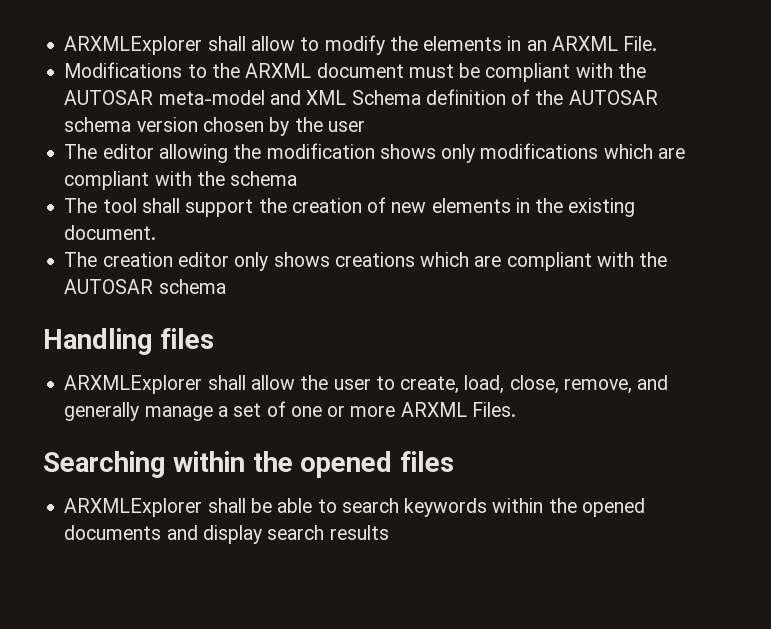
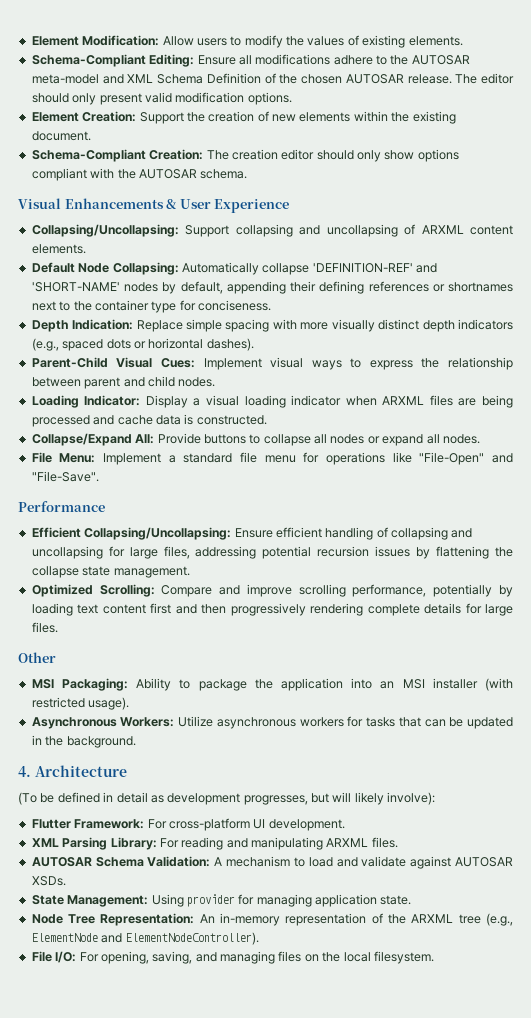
- ARXMLExplorer shall allow to modify the elements in an ARXML File.
- Modifications to the ARXML document must be compliant with the AUTOSAR meta-model and XML Schema definition of the AUTOSAR schema version chosen by the user
- The editor allowing the modification shows only modifications which are compliant with the schema
- The tool shall support the creation of new elements in the existing document.
+ Element Modification: Allow users to modify the values of existing elements.
+ Schema-Compliant Editing: Ensure all modifications adhere to the AUTOSAR meta-model and XML Schema Definition of the chosen AUTOSAR release. The editor should only present valid modification options.
+ Element Creation: Support the creation of new elements within the existing document.
- The creation editor only shows creations which are compliant with the AUTOSAR schema
- Handling files
- ARXMLExplorer shall allow the user to create, load, close, remove, and generally manage a set of one or more ARXML Files.
- Searching within the opened files
- ARXMLExplorer shall be able to search keywords within the opened documents and display search results
+ Schema-Compliant Creation: The creation editor should only show options compliant with the AUTOSAR schema.
+ Visual Enhancements & User Experience
+ Collapsing/Uncollapsing: Support collapsing and uncollapsing of ARXML content elements.
+ Default Node Collapsing: Automatically collapse 'DEFINITION-REF' and 'SHORT-NAME' nodes by default, appending their defining references or shortnames next to the container type for conciseness.
+ Depth Indication: Replace simple spacing with more visually distinct depth indicators (e.g., spaced dots or horizontal dashes).
+ Parent-Child Visual Cues: Implement visual ways to express the relationship between parent and child nodes.
+ Loading Indicator: Display a visual loading indicator when ARXML files are being processed and cache data is constructed.
+ Collapse/Expand All: Provide buttons to collapse all nodes or expand all nodes.
+ File Menu: Implement a standard file menu for operations like "File-Open" and "File-Save".
+ Performance
+ Efficient Collapsing/Uncollapsing: Ensure efficient handling of collapsing and uncollapsing for large files, addressing potential recursion issues by flattening the collapse state management.
+ Optimized Scrolling: Compare and improve scrolling performance, potentially by loading text content first and then progressively rendering complete details for large files.
+ Other
+ MSI Packaging: Ability to package the application into an MSI installer (with restricted usage).
+ Asynchronous Workers: Utilize asynchronous workers for tasks that can be updated in the background.
+ 4. Architecture
+ (To be defined in detail as development progresses, but will likely involve):
+ Flutter Framework: For cross-platform UI development.
+ XML Parsing Library: For reading and manipulating ARXML files.
+ AUTOSAR Schema Validation: A mechanism to load and validate against AUTOSAR XSDs.
+ State Management: Using provider for managing application state.
+ Node Tree Representation: An in-memory representation of the ARXML tree (e.g., ElementNode and ElementNodeController).
+ File I/O: For opening, saving, and managing files on the local filesystem.

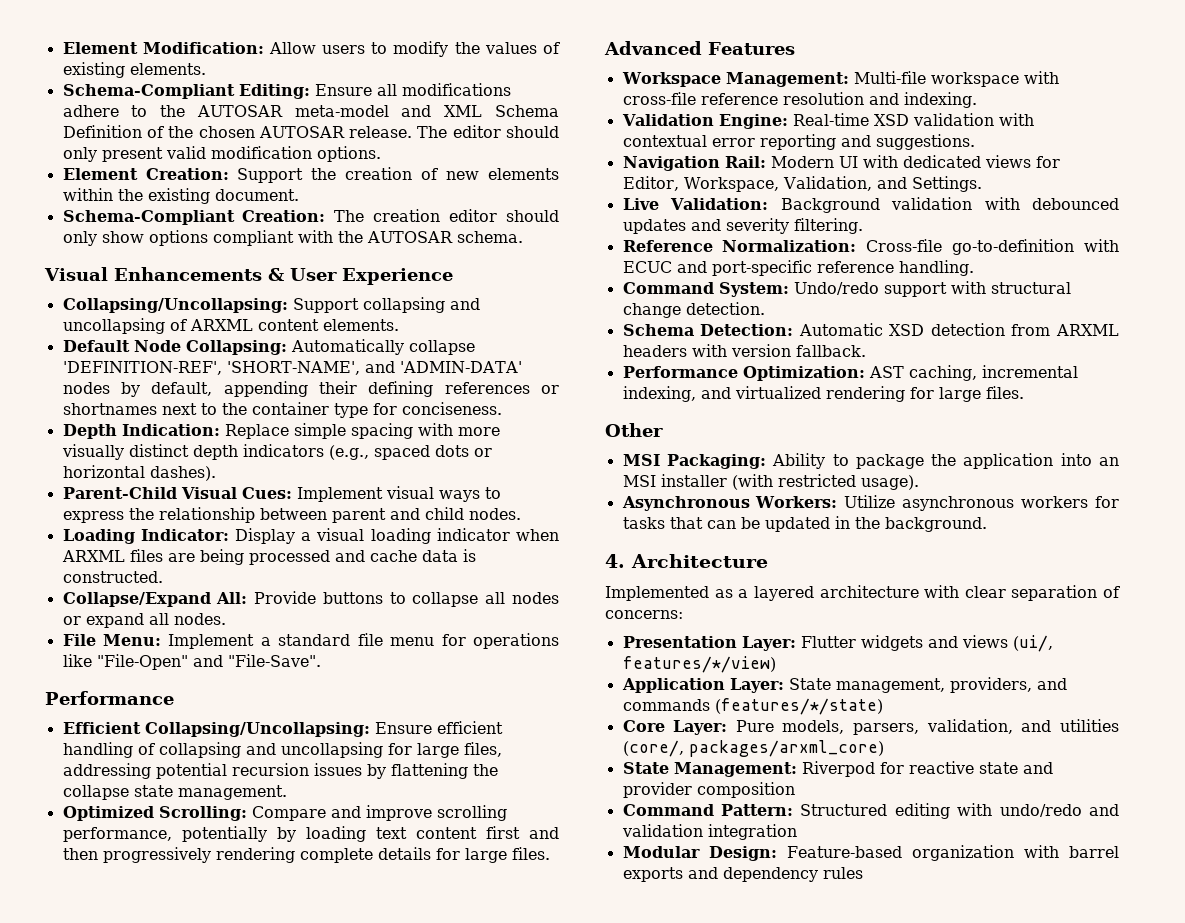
- Default Node Collapsing: Automatically collapse 'DEFINITION-REF' and 'SHORT-NAME' nodes by default, appending their defining references or shortnames next to the container type for conciseness.
+ Default Node Collapsing: Automatically collapse 'DEFINITION-REF', 'SHORT-NAME', and 'ADMIN-DATA' nodes by default, appending their defining references or shortnames next to the container type for conciseness.
+ Advanced Features
+ Workspace Management: Multi-file workspace with cross-file reference resolution and indexing.
+ Validation Engine: Real-time XSD validation with contextual error reporting and suggestions.
+ Navigation Rail: Modern UI with dedicated views for Editor, Workspace, Validation, and Settings.
+ Live Validation: Background validation with debounced updates and severity filtering.
+ Reference Normalization: Cross-file go-to-definition with ECUC and port-specific reference handling.
+ Command System: Undo/redo support with structural change detection.
+ Schema Detection: Automatic XSD detection from ARXML headers with version fallback.
+ Performance Optimization: AST caching, incremental indexing, and virtualized rendering for large files.
- (To be defined in detail as development progresses, but will likely involve):
- Flutter Framework: For cross-platform UI development.
- XML Parsing Library: For reading and manipulating ARXML files.
- AUTOSAR Schema Validation: A mechanism to load and validate against AUTOSAR XSDs.
- State Management: Using provider for managing application state.
- Node Tree Representation: An in-memory representation of the ARXML tree (e.g., ElementNode and ElementNodeController).
- File I/O: For opening, saving, and managing files on the local filesystem.
+ Implemented as a layered architecture with clear separation of concerns:
+ Presentation Layer: Flutter widgets and views (ui/, features/*/view)
+ Application Layer: State management, providers, and commands (features/*/state)
+ Core Layer: Pure models, parsers, validation, and utilities (core/, packages/arxml_core)
+ State Management: Riverpod for reactive state and provider composition
+ Command Pattern: Structured editing with undo/redo and validation integration
+ Modular Design: Feature-based organization with barrel exports and dependency rules

